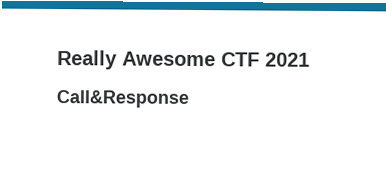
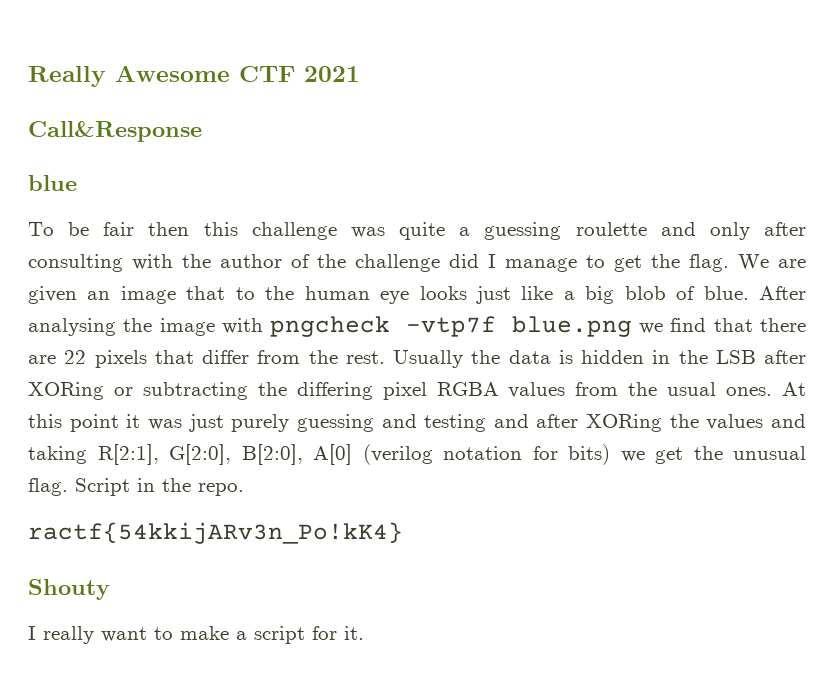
+ blue
+ To be fair then this challenge was quite a guessing roulette and only after consulting with the author of the challenge did I manage to get the flag. We are given an image that to the human eye looks just like a big blob of blue. After analysing the image with pngcheck -vtp7f blue.png we find that there are 22 pixels that differ from the rest. Usually the data is hidden in the LSB after XORing or subtracting the differing pixel RGBA values from the usual ones. At this point it was just purely guessing and testing and after XORing the values and taking R[2:1], G[2:0], B[2:0], A[0] (verilog notation for bits) we get the unusual flag. Script in the repo.
+ ractf{54kkijARv3n_Po!kK4}
+ Shouty
+ I really want to make a script for it.

